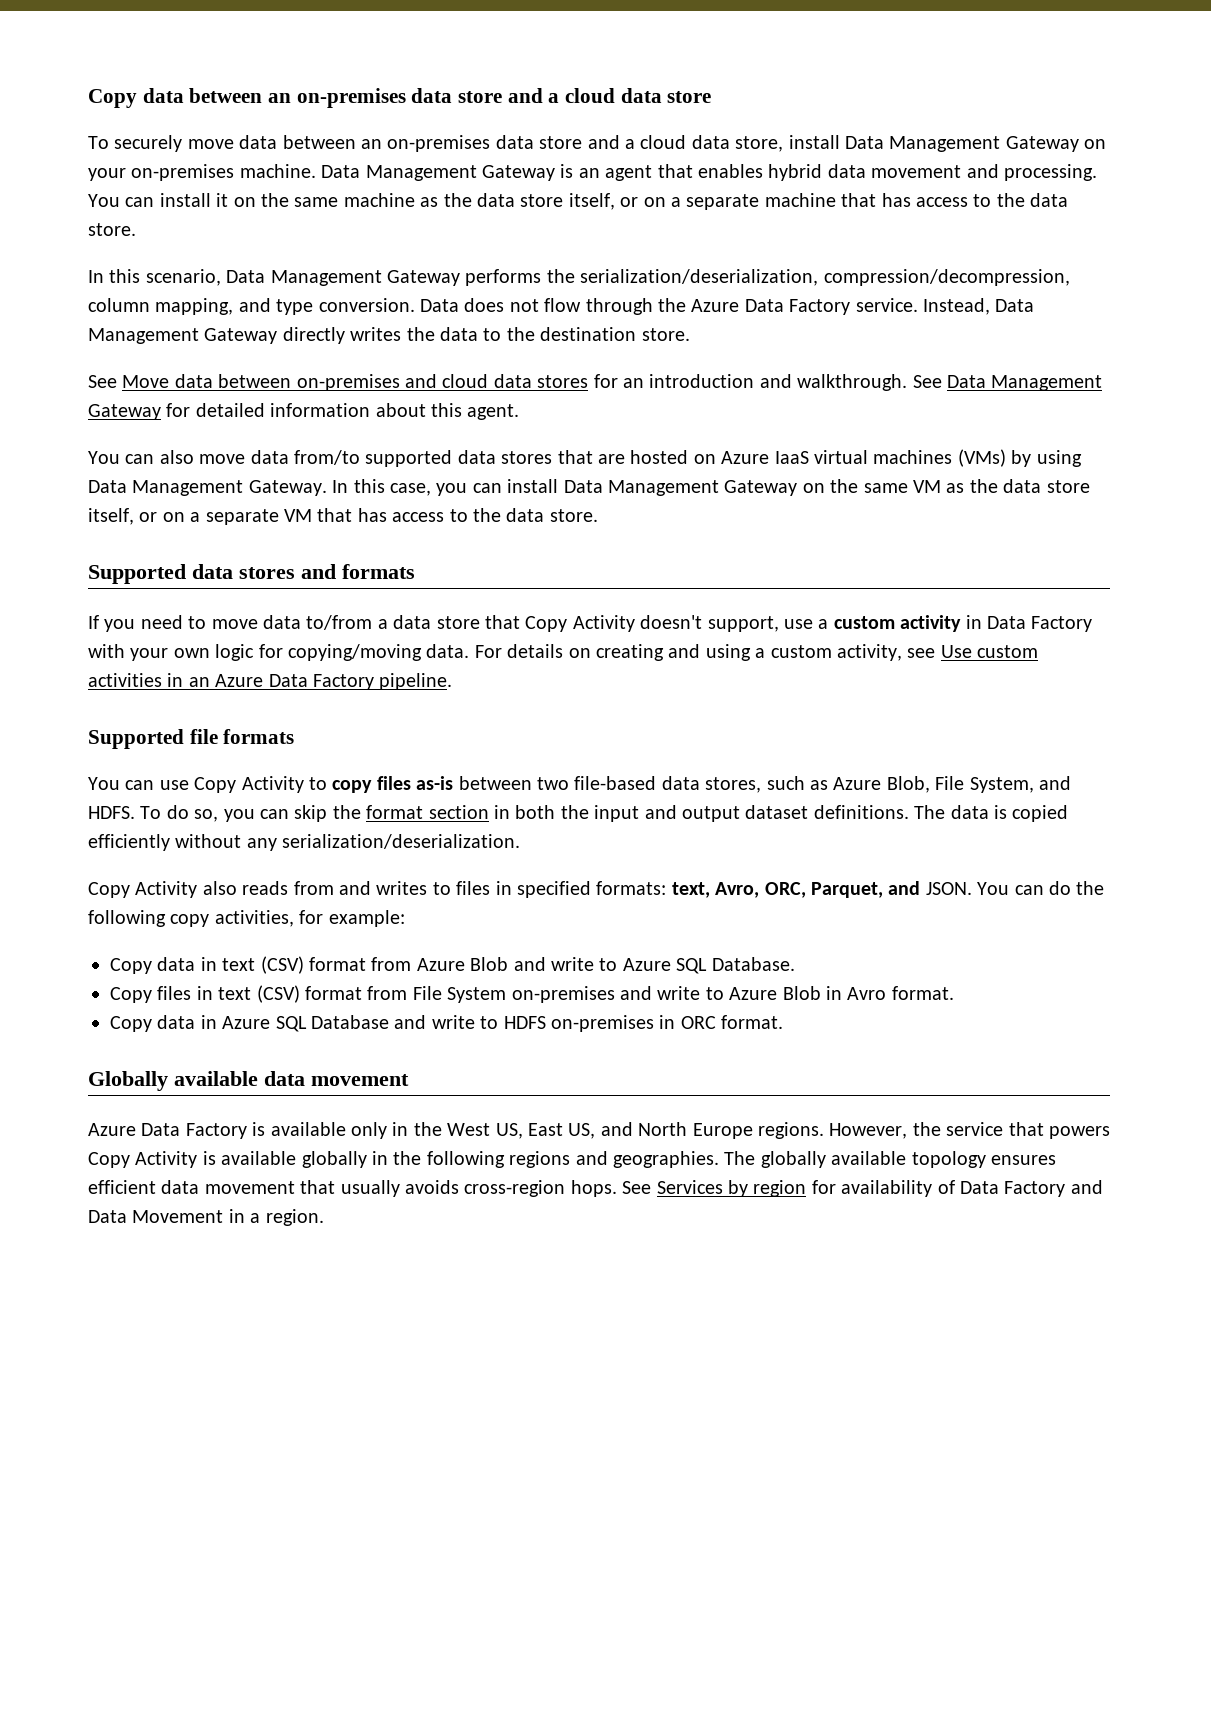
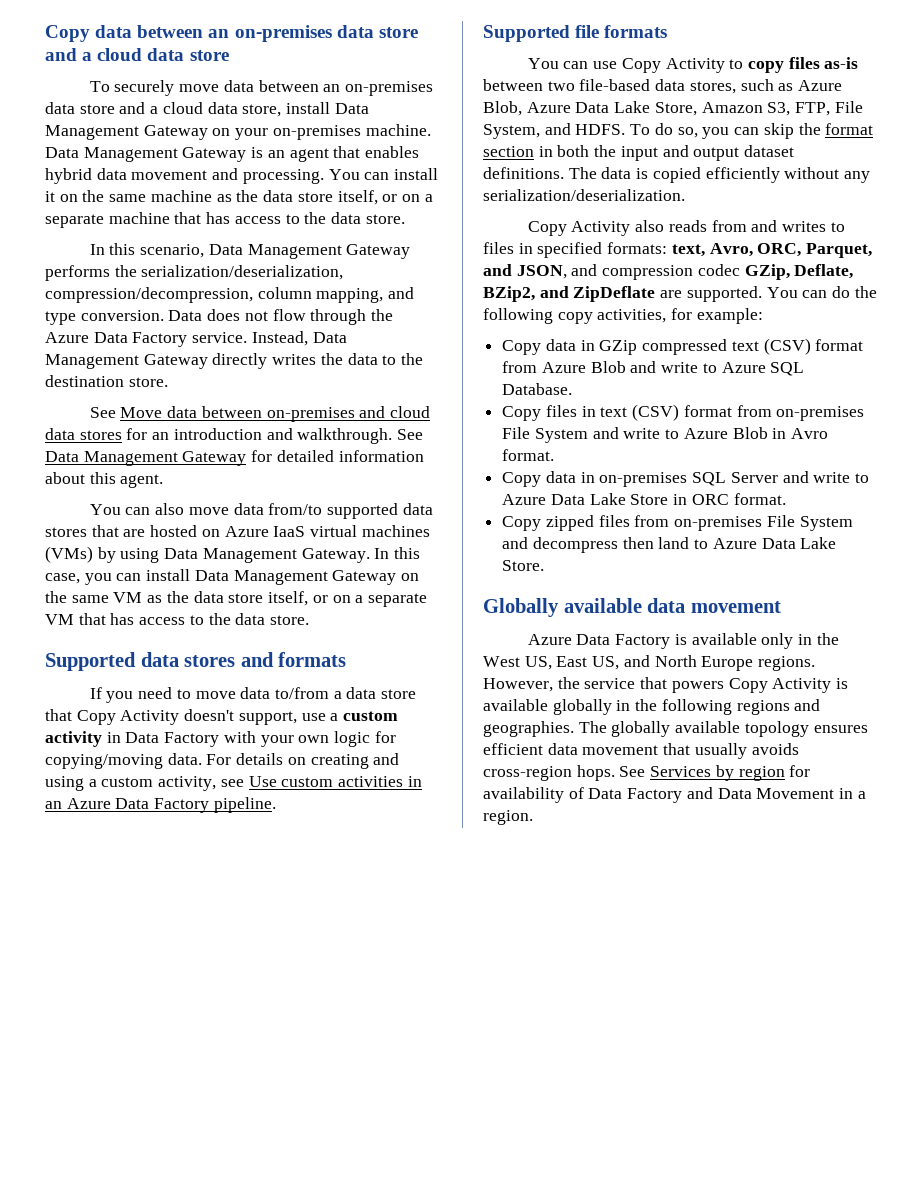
- You can use Copy Activity to copy files as-is between two file-based data stores, such as Azure Blob, File System, and HDFS.
+ You can use Copy Activity to copy files as-is between two file-based data stores, such as Azure Blob, Azure Data Lake Store, Amazon S3, FTP, File System, and HDFS.
- Copy Activity also reads from and writes to files in specified formats: text, Avro, ORC, Parquet, and JSON.
+ Copy Activity also reads from and writes to files in specified formats: text, Avro, ORC, Parquet, and JSON, and compression codec GZip, Deflate, BZip2, and ZipDeflate are supported.
- Copy data in text (CSV) format from Azure Blob and write to Azure SQL Database.
+ Copy data in GZip compressed text (CSV) format from Azure Blob and write to Azure SQL Database.
- Copy files in text (CSV) format from File System on-premises and write to Azure Blob in Avro format.
+ Copy files in text (CSV) format from on-premises File System and write to Azure Blob in Avro format.
- Copy data in Azure SQL Database and write to HDFS on-premises in ORC format.
+ Copy data in on-premises SQL Server and write to Azure Data Lake Store in ORC format.
+ Copy zipped files from on-premises File System and decompress then land to Azure Data Lake Store.

